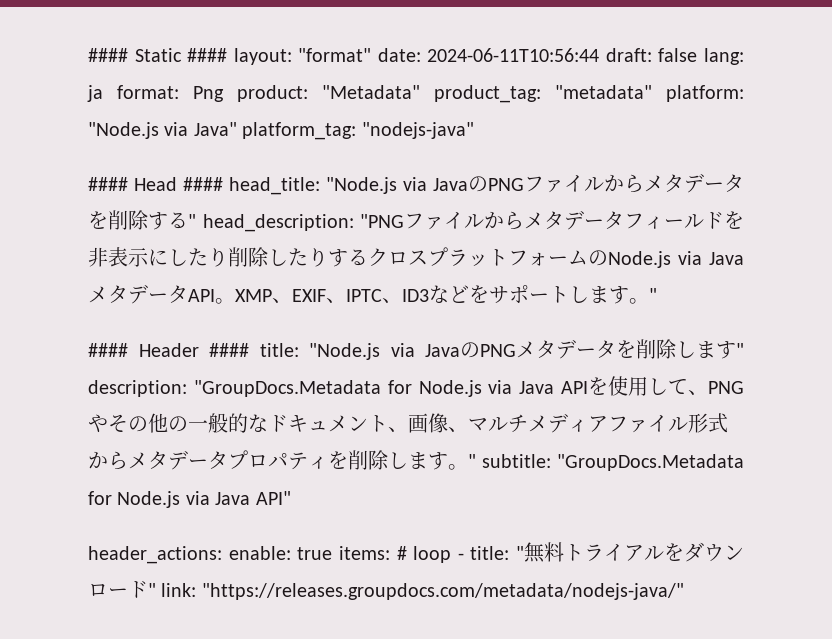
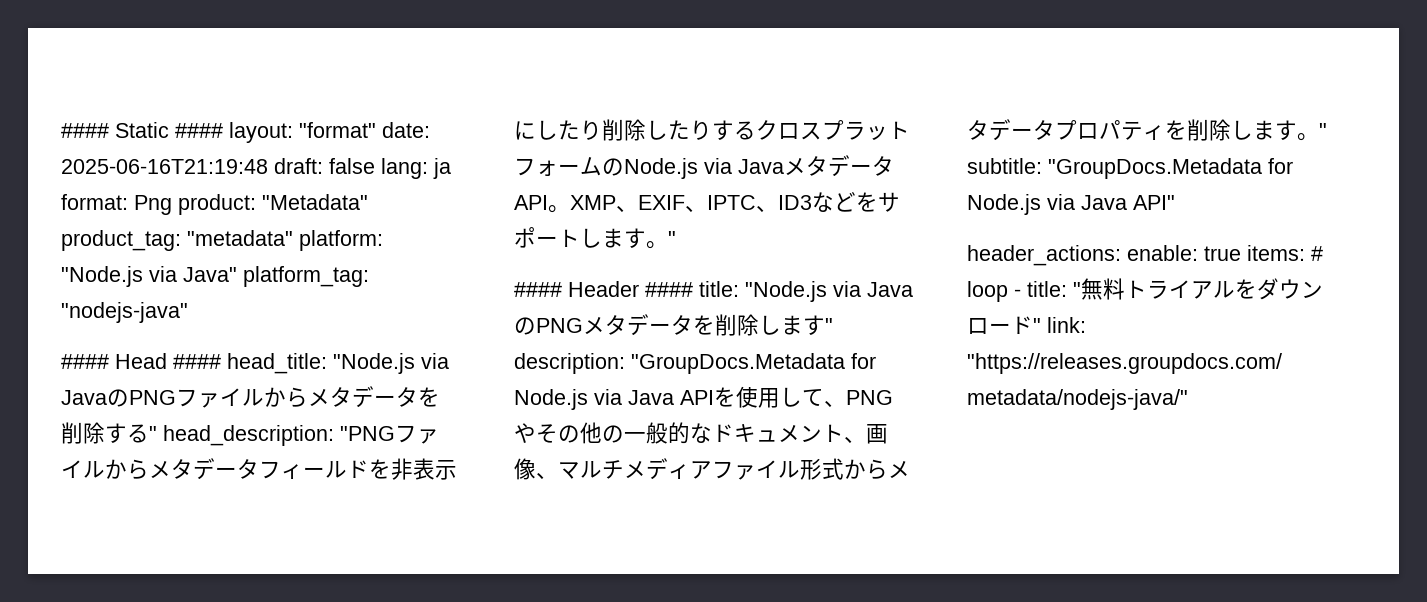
- #### Static #### layout: "format" date: 2024-06-11T10:56:44 draft: false lang: ja format: Png product: "Metadata" product_tag: "metadata" platform: "Node.js via Java" platform_tag: "nodejs-java"
+ #### Static #### layout: "format" date: 2025-06-16T21:19:48 draft: false lang: ja format: Png product: "Metadata" product_tag: "metadata" platform: "Node.js via Java" platform_tag: "nodejs-java"

